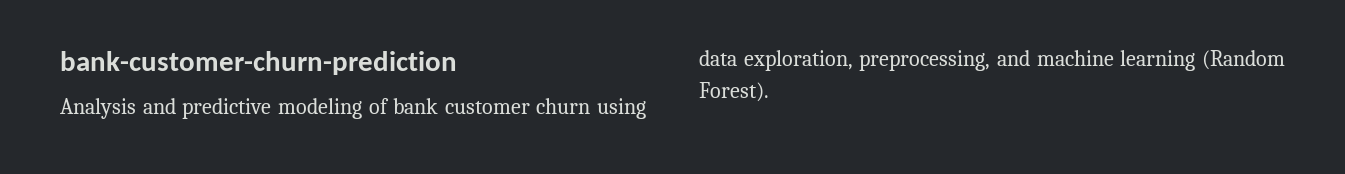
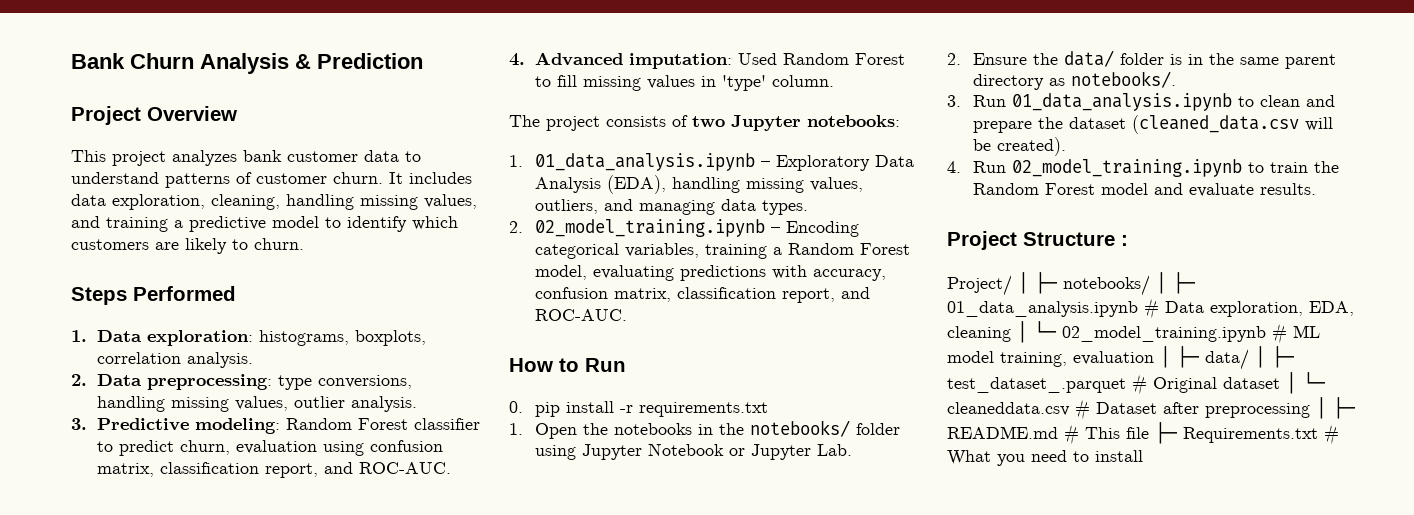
- bank-customer-churn-prediction
- Analysis and predictive modeling of bank customer churn using data exploration, preprocessing, and machine learning (Random Forest).
+ Bank Churn Analysis & Prediction
+ Project Overview
+ This project analyzes bank customer data to understand patterns of customer churn. It includes data exploration, cleaning, handling missing values, and training a predictive model to identify which customers are likely to churn.
+ Steps Performed
+ 1. Data exploration: histograms, boxplots, correlation analysis.
+ 2. Data preprocessing: type conversions, handling missing values, outlier analysis.
+ 3. Predictive modeling: Random Forest classifier to predict churn, evaluation using confusion matrix, classification report, and ROC-AUC.
+ 4. Advanced imputation: Used Random Forest to fill missing values in 'type' column.
+ The project consists of two Jupyter notebooks:
+ 1. 01_data_analysis.ipynb – Exploratory Data Analysis (EDA), handling missing values, outliers, and managing data types.
+ 2. 02_model_training.ipynb – Encoding categorical variables, training a Random Forest model, evaluating predictions with accuracy, confusion matrix, classification report, and ROC-AUC.
+ How to Run
+ 0. pip install -r requirements.txt
+ 1. Open the notebooks in the notebooks/ folder using Jupyter Notebook or Jupyter Lab.
+ 2. Ensure the data/ folder is in the same parent directory as notebooks/.
+ 3. Run 01_data_analysis.ipynb to clean and prepare the dataset (cleaned_data.csv will be created).
+ 4. Run 02_model_training.ipynb to train the Random Forest model and evaluate results.
+ Project Structure :
+ Project/ │ ├─ notebooks/ │ ├─ 01_data_analysis.ipynb # Data exploration, EDA, cleaning │ └─ 02_model_training.ipynb # ML model training, evaluation │ ├─ data/ │ ├─ test_dataset_.parquet # Original dataset │ └─ cleaneddata.csv # Dataset after preprocessing │ ├─ README.md # This file ├─ Requirements.txt # What you need to install

